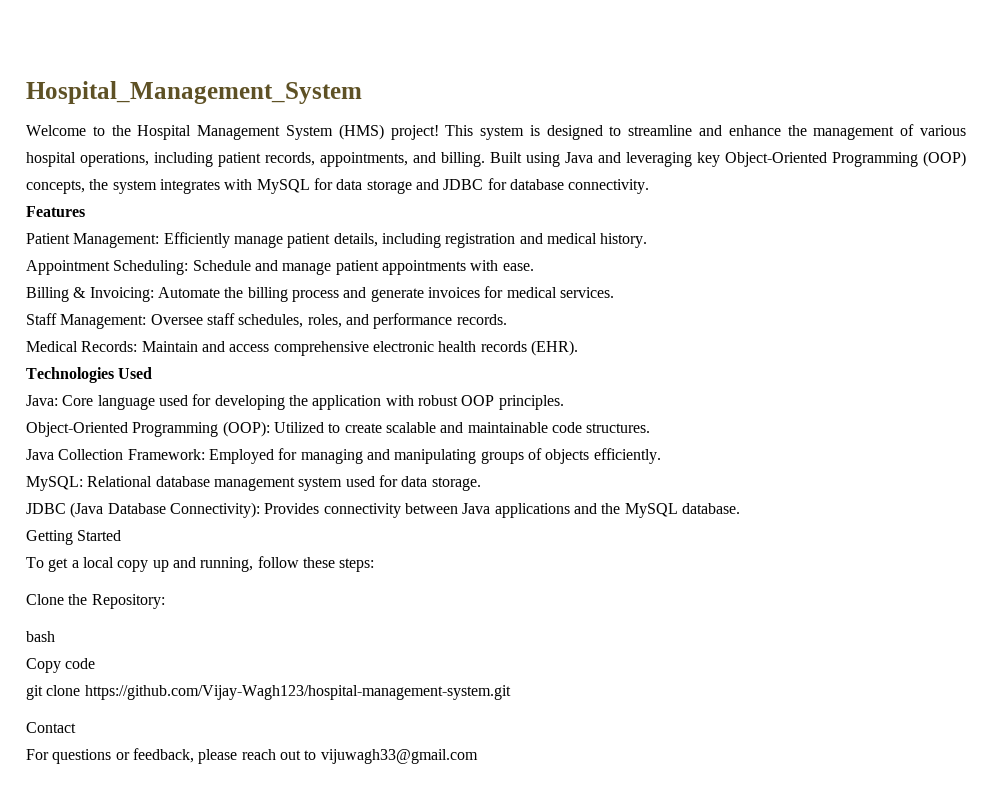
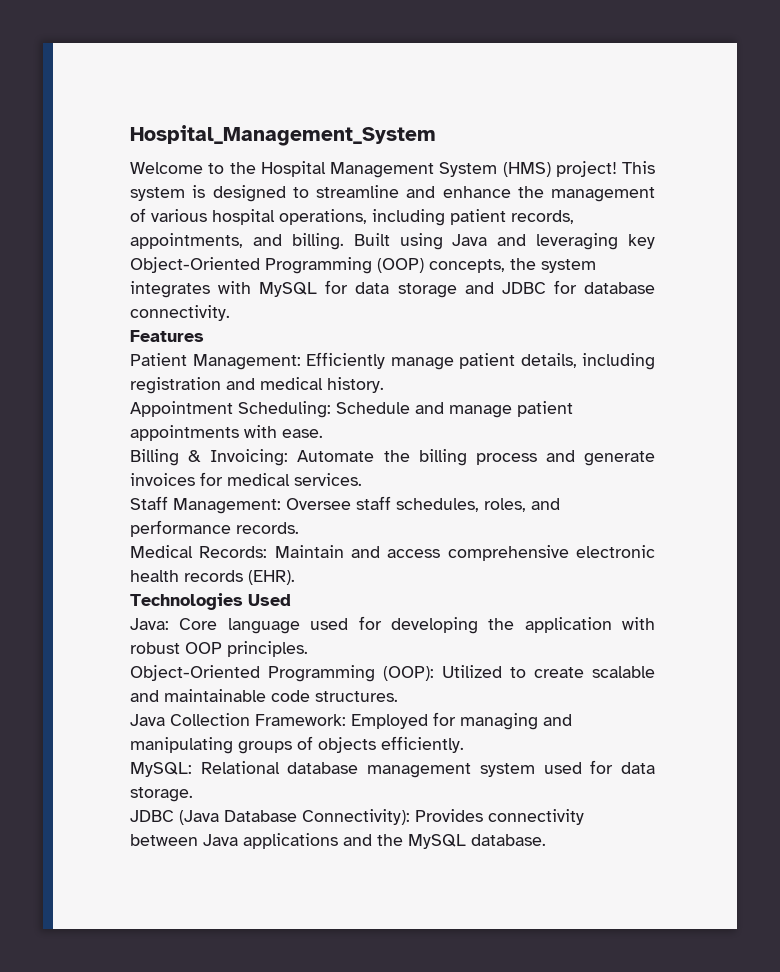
- Getting Started
- To get a local copy up and running, follow these steps:
- Clone the Repository:
- bash
- Copy code
- git clone https://github.com/Vijay-Wagh123/hospital-management-system.git
- Contact
- For questions or feedback, please reach out to vijuwagh33@gmail.com

